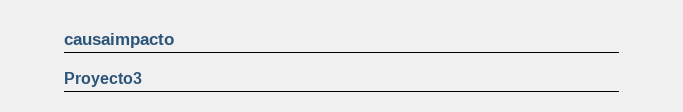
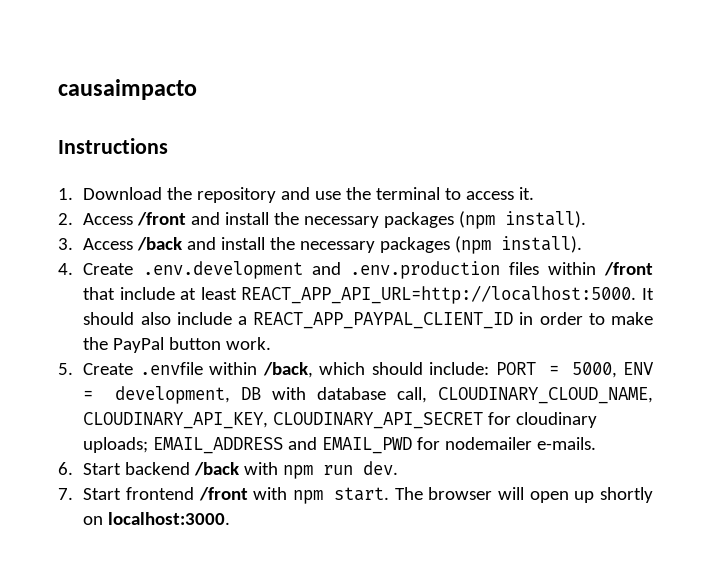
- Proyecto3
+ Instructions
+ 1. Download the repository and use the terminal to access it.
+ 2. Access /front and install the necessary packages (npm install).
+ 3. Access /back and install the necessary packages (npm install).
+ 4. Create .env.development and .env.production files within /front that include at least REACT_APP_API_URL=http://localhost:5000. It should also include a REACT_APP_PAYPAL_CLIENT_ID in order to make the PayPal button work.
+ 5. Create .envfile within /back, which should include: PORT = 5000, ENV = development, DB with database call, CLOUDINARY_CLOUD_NAME, CLOUDINARY_API_KEY, CLOUDINARY_API_SECRET for cloudinary uploads; EMAIL_ADDRESS and EMAIL_PWD for nodemailer e-mails.
+ 6. Start backend /back with npm run dev.
+ 7. Start frontend /front with npm start. The browser will open up shortly on localhost:3000.

